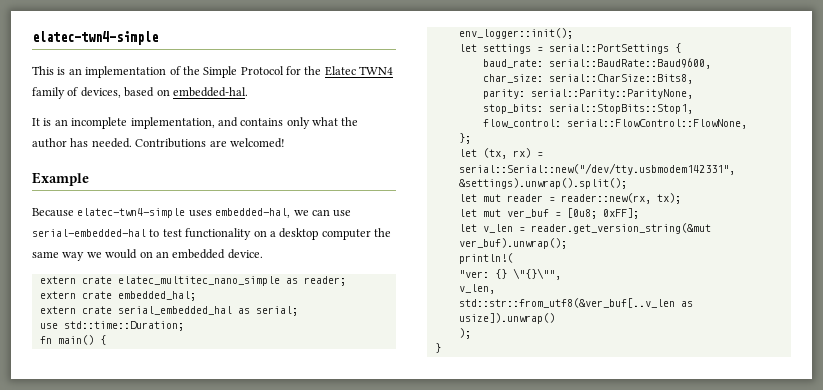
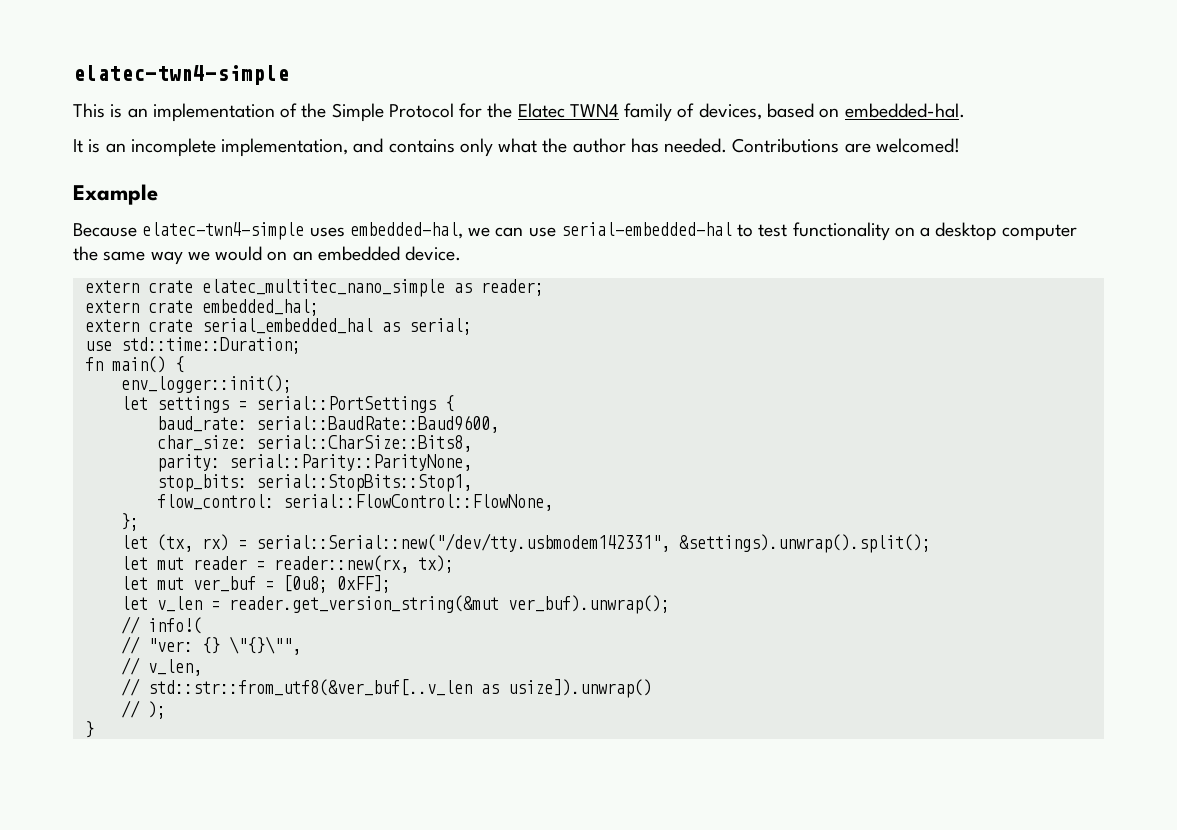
- println!(
- "ver: {} \"{}\"",
+ // info!(
+ // "ver: {} \"{}\"",
- v_len,
+ // v_len,
- std::str::from_utf8(&ver_buf[..v_len as usize]).unwrap()
+ // std::str::from_utf8(&ver_buf[..v_len as usize]).unwrap()
- );
+ // );

